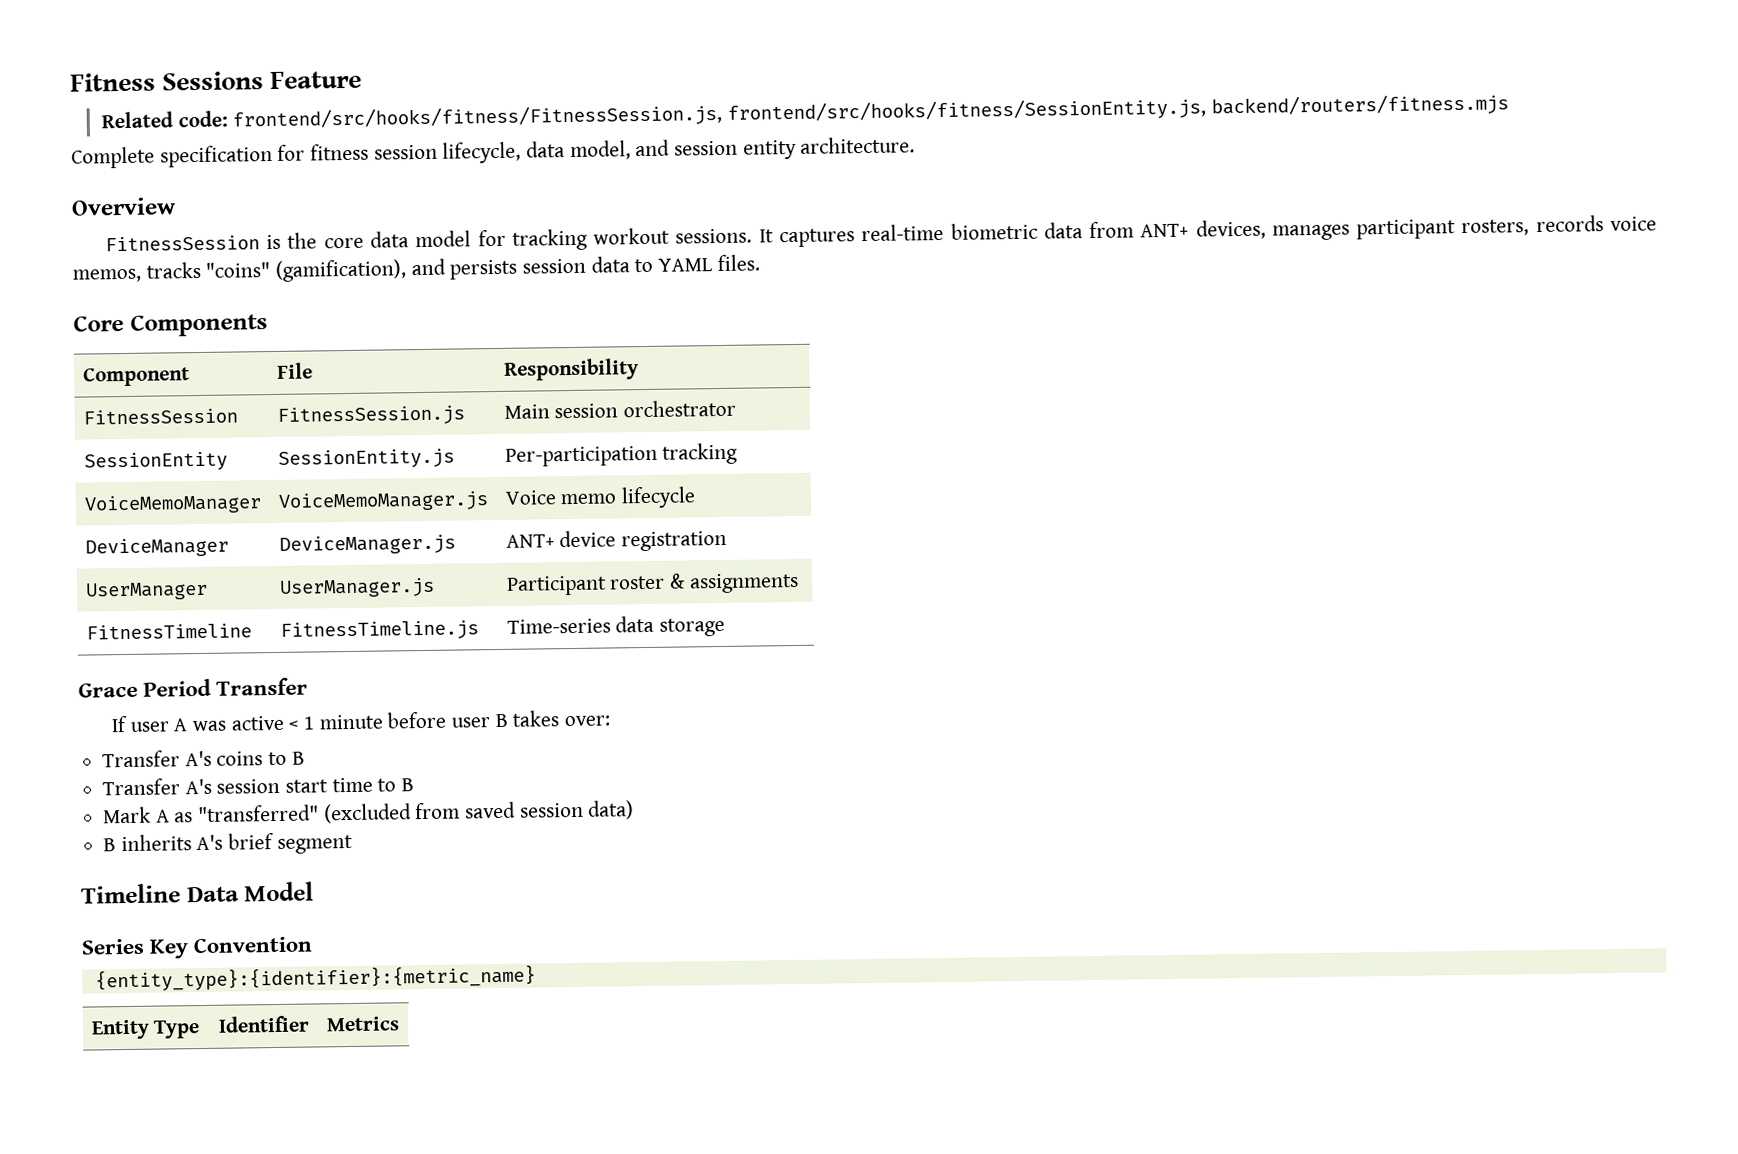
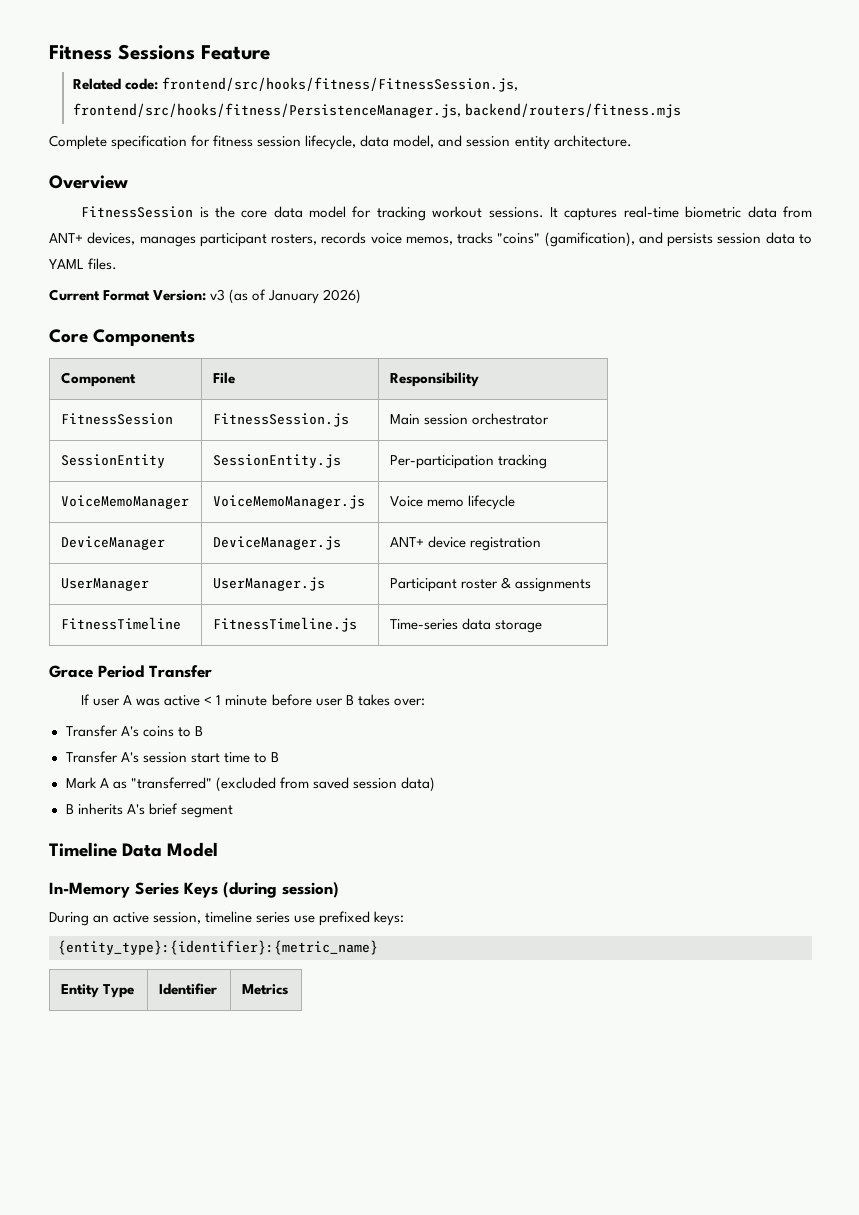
- Related code: frontend/src/hooks/fitness/FitnessSession.js, frontend/src/hooks/fitness/SessionEntity.js, backend/routers/fitness.mjs
+ Related code: frontend/src/hooks/fitness/FitnessSession.js, frontend/src/hooks/fitness/PersistenceManager.js, backend/routers/fitness.mjs
+ Current Format Version: v3 (as of January 2026)
- Series Key Convention
+ In-Memory Series Keys (during session)
+ During an active session, timeline series use prefixed keys:

